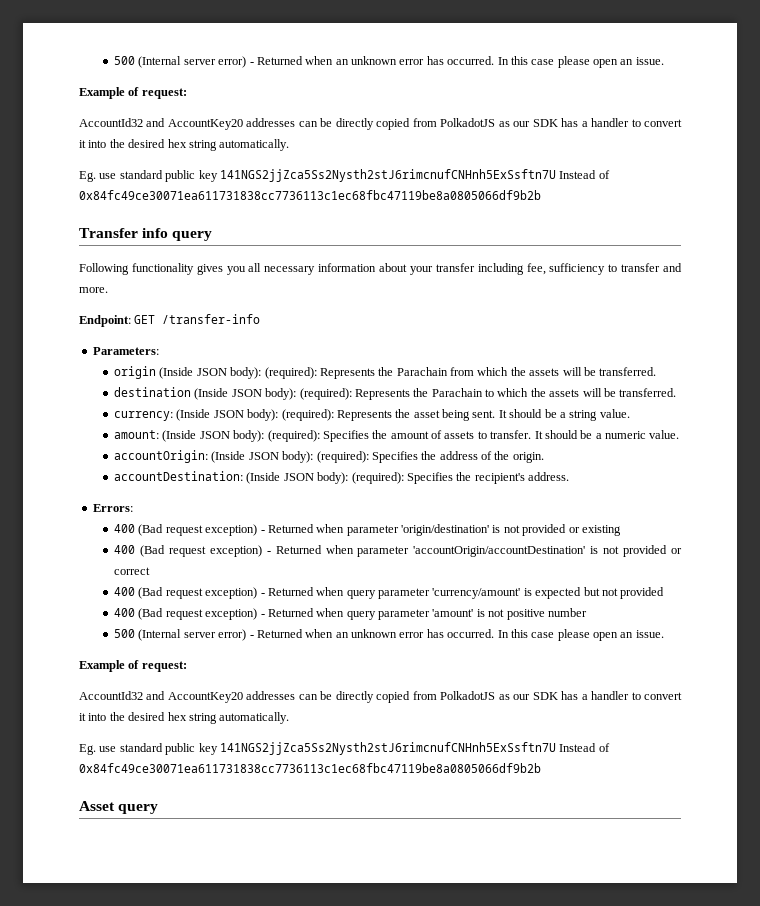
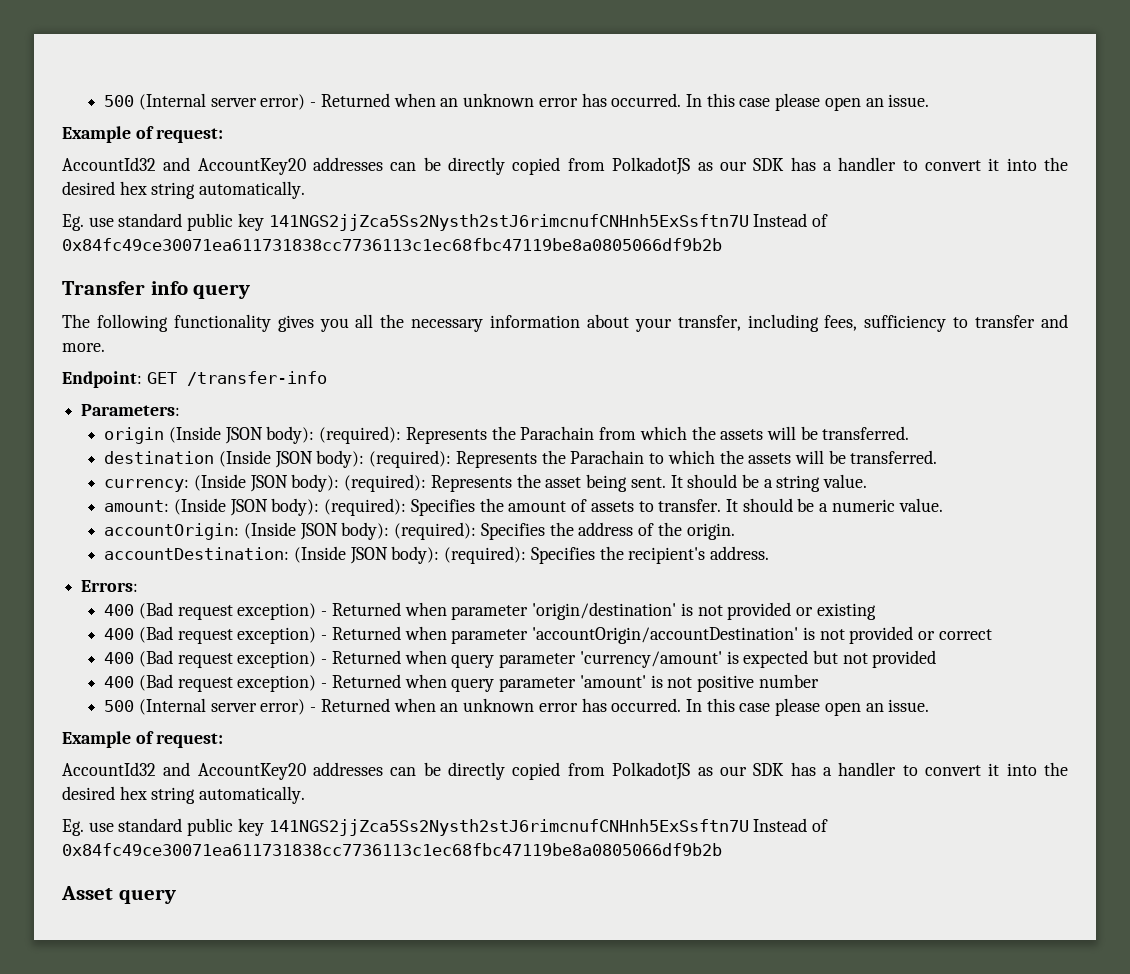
- Following functionality gives you all necessary information about your transfer including fee, sufficiency to transfer and more.
+ The following functionality gives you all the necessary information about your transfer, including fees, sufficiency to transfer and more.

